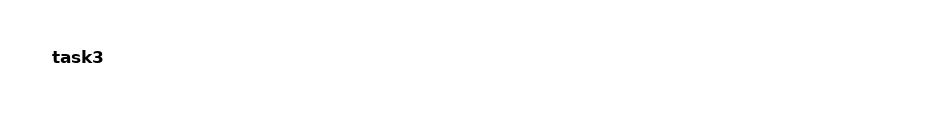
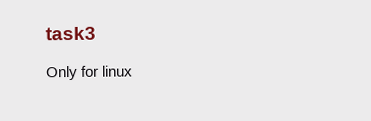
+ Only for linux

